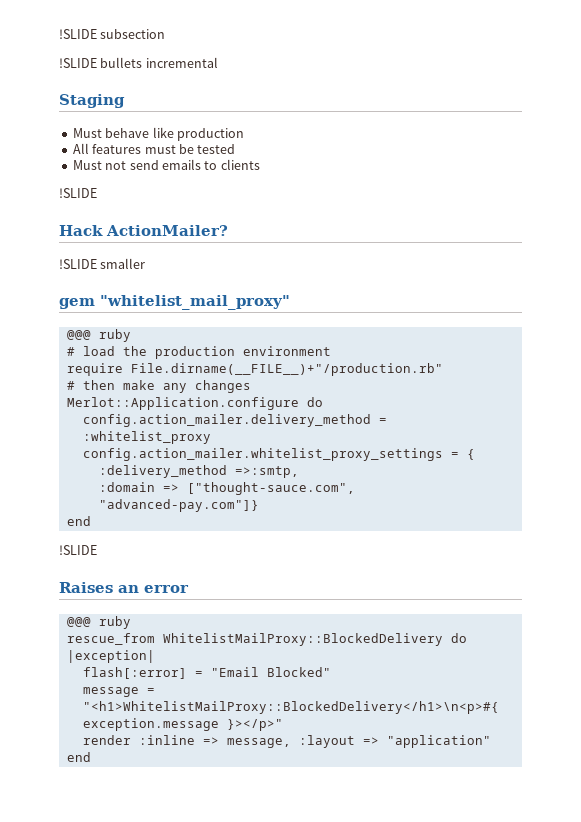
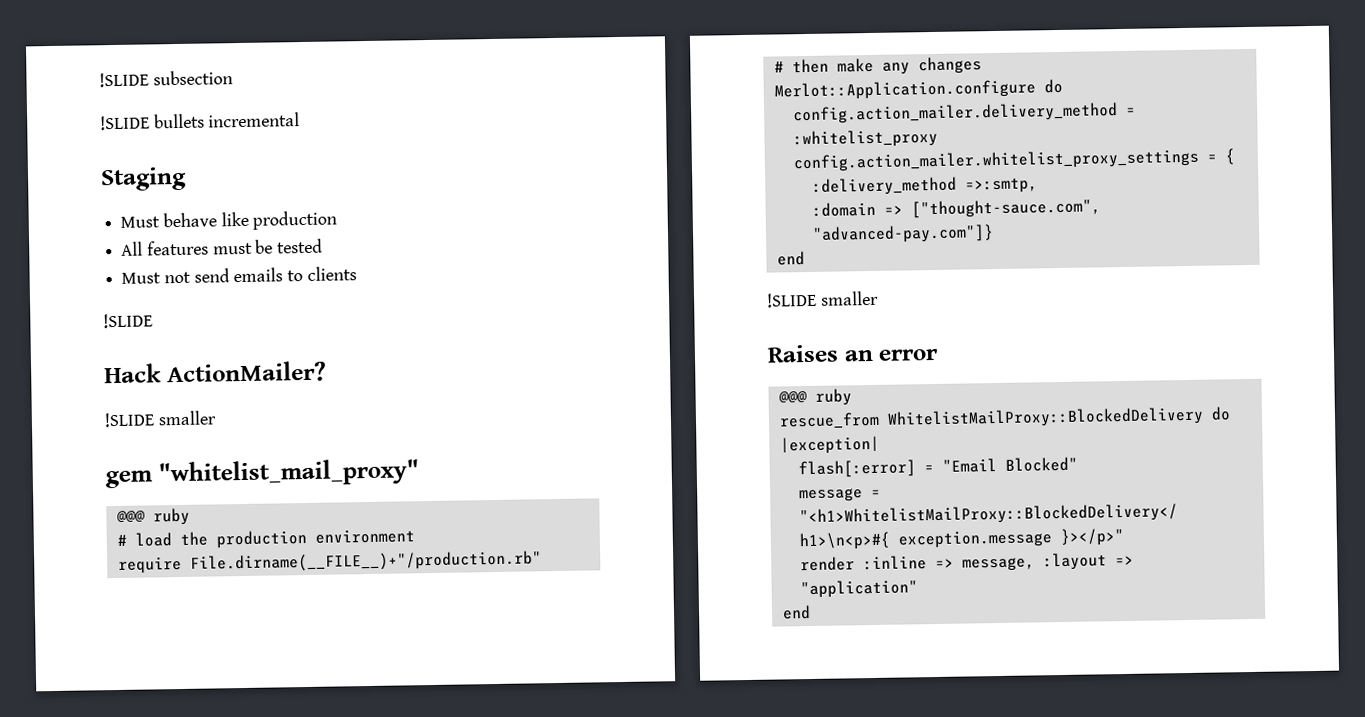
  :domain => ["thought-sauce.com", "advanced-pay.com"]}
  end
- !SLIDE
+ !SLIDE smaller

